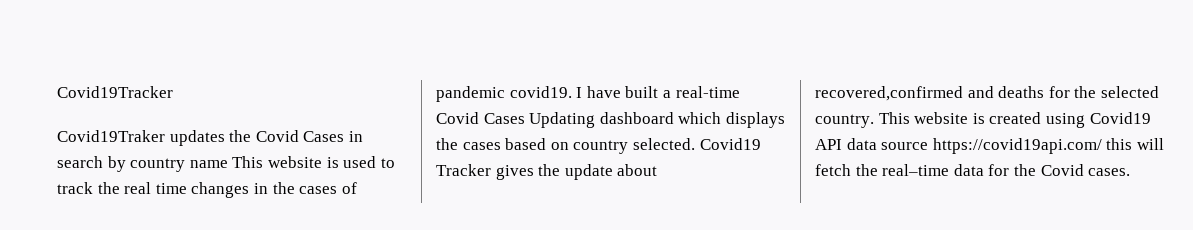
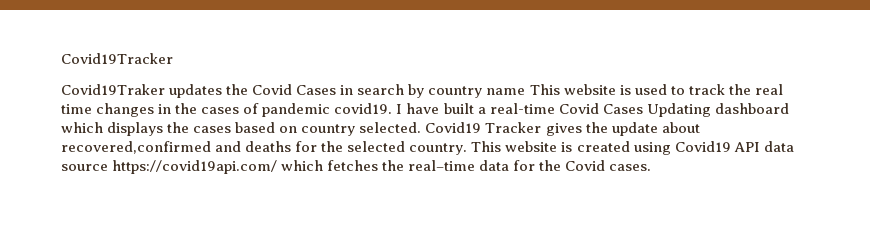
- This website is created using Covid19 API data source https://covid19api.com/ this will fetch the real–time data for the Covid cases.
+ This website is created using Covid19 API data source https://covid19api.com/ which fetches the real–time data for the Covid cases.

